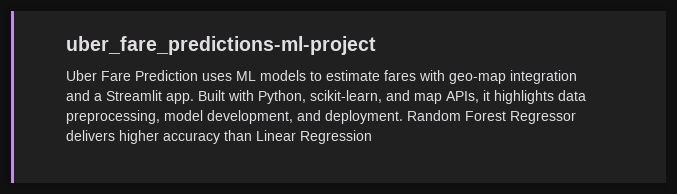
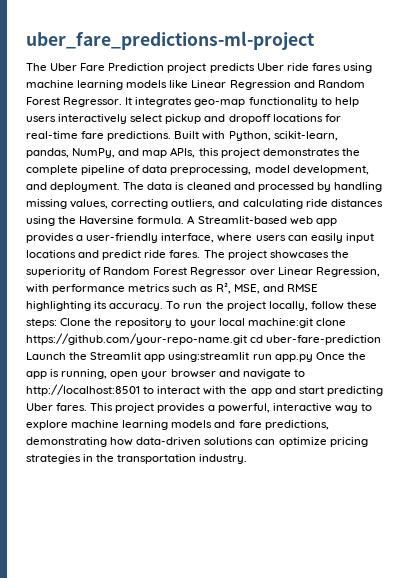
- Uber Fare Prediction uses ML models to estimate fares with geo-map integration and a Streamlit app.
+ The Uber Fare Prediction project predicts Uber ride fares using machine learning models like Linear Regression and Random Forest Regressor. It integrates geo-map functionality to help users interactively select pickup and dropoff locations for real-time fare predictions.
- Built with Python, scikit-learn, and map APIs, it highlights data preprocessing, model development, and deployment.
+ Built with Python, scikit-learn, pandas, NumPy, and map APIs, this project demonstrates the complete pipeline of data preprocessing, model development, and deployment.
- Random Forest Regressor delivers higher accuracy than Linear Regression
+ The data is cleaned and processed by handling missing values, correcting outliers, and calculating ride distances using the Haversine formula. A Streamlit-based web app provides a user-friendly interface, where users can easily input locations and predict ride fares. The project showcases the superiority of Random Forest Regressor over Linear Regression, with performance metrics such as R², MSE, and RMSE highlighting its accuracy. To run the project locally, follow these steps: Clone the repository to your local machine:git clone https://github.com/your-repo-name.git cd uber-fare-prediction Launch the Streamlit app using:streamlit run app.py Once the app is running, open your browser and navigate to http://localhost:8501 to interact with the app and start predicting Uber fares. This project provides a powerful, interactive way to explore machine learning models and fare predictions, demonstrating how data-driven solutions can optimize pricing strategies in the transportation industry.

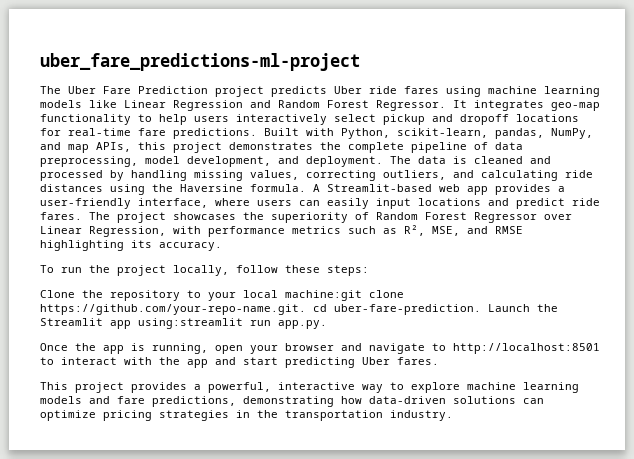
- The project showcases the superiority of Random Forest Regressor over Linear Regression, with performance metrics such as R², MSE, and RMSE highlighting its accuracy. To run the project locally, follow these steps: Clone the repository to your local machine:git clone https://github.com/your-repo-name.git cd uber-fare-prediction Launch the Streamlit app using:streamlit run app.py Once the app is running, open your browser and navigate to http://localhost:8501 to interact with the app and start predicting Uber fares. This project provides a powerful, interactive way to explore machine learning models and fare predictions, demonstrating how data-driven solutions can optimize pricing strategies in the transportation industry.
+ The project showcases the superiority of Random Forest Regressor over Linear Regression, with performance metrics such as R², MSE, and RMSE highlighting its accuracy.
+ To run the project locally, follow these steps:
+ Clone the repository to your local machine:git clone https://github.com/your-repo-name.git. cd uber-fare-prediction. Launch the Streamlit app using:streamlit run app.py.
+ Once the app is running, open your browser and navigate to http://localhost:8501 to interact with the app and start predicting Uber fares.
+ This project provides a powerful, interactive way to explore machine learning models and fare predictions, demonstrating how data-driven solutions can optimize pricing strategies in the transportation industry.

